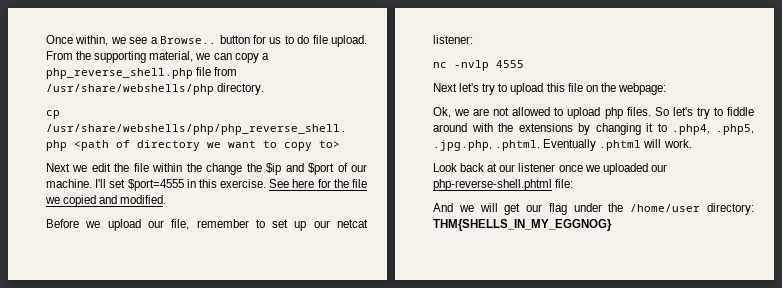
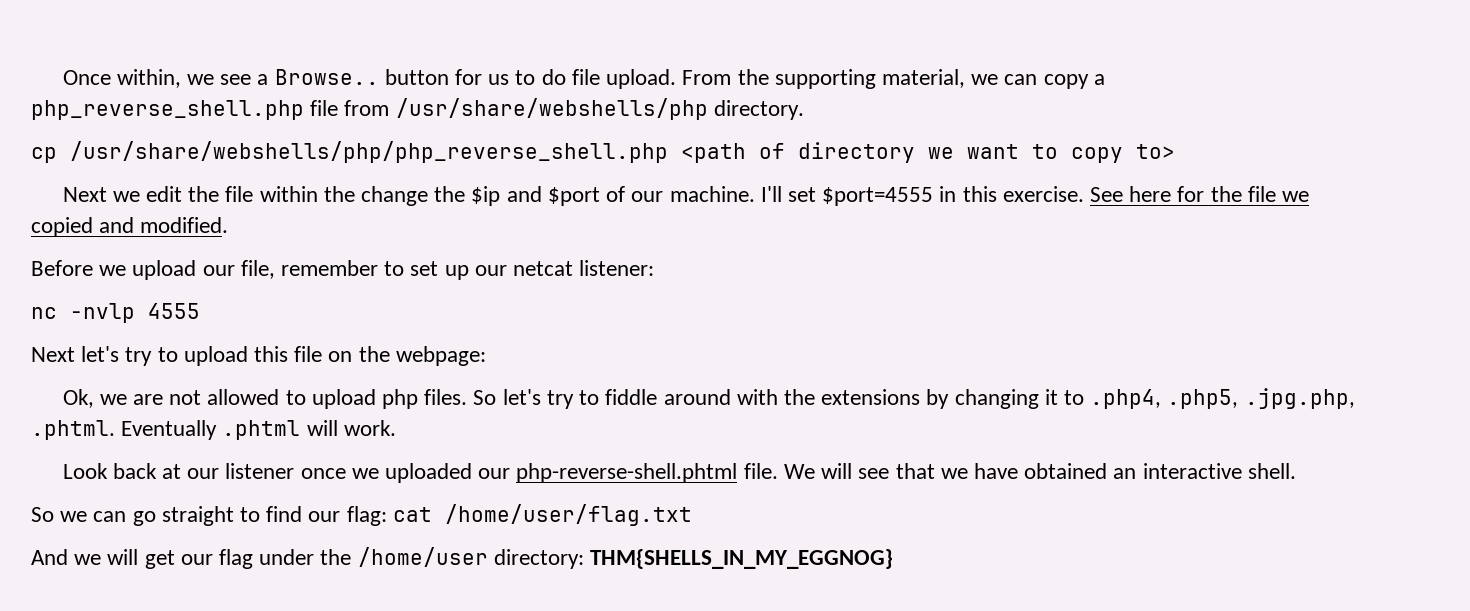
- Look back at our listener once we uploaded our php-reverse-shell.phtml file:
+ Look back at our listener once we uploaded our php-reverse-shell.phtml file. We will see that we have obtained an interactive shell.
+ So we can go straight to find our flag: cat /home/user/flag.txt

